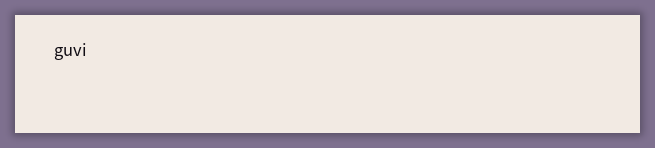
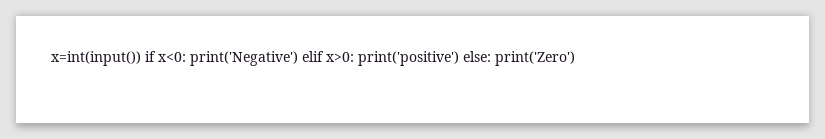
- guvi
+ x=int(input()) if x<0: print('Negative') elif x>0: print('positive') else: print('Zero')

